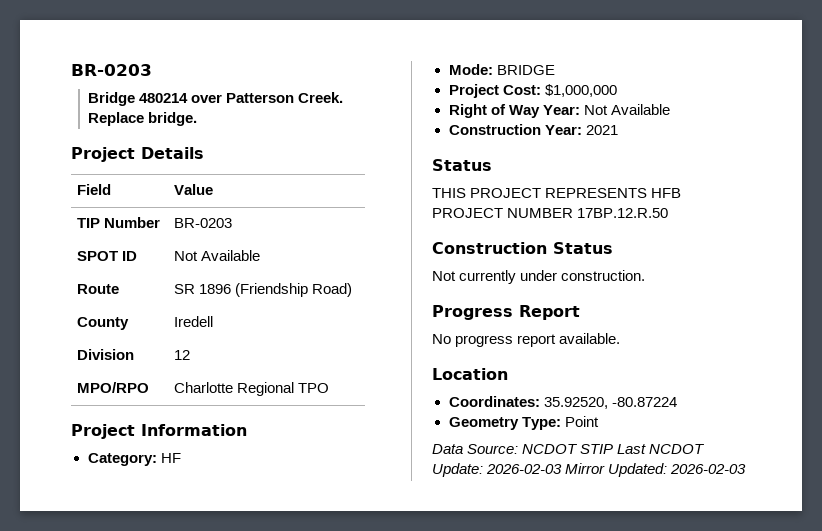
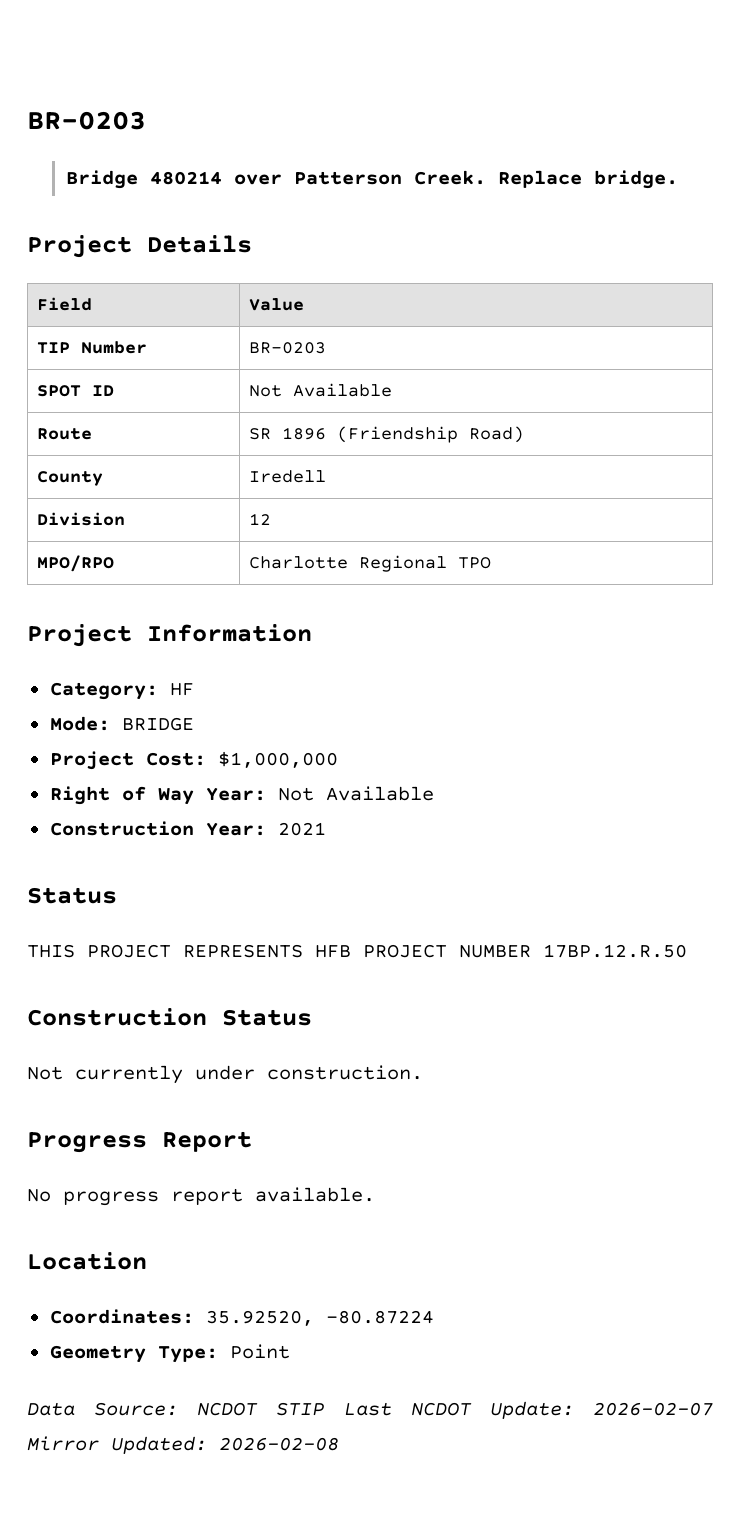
- Data Source: NCDOT STIP Last NCDOT Update: 2026-02-03 Mirror Updated: 2026-02-03
+ Data Source: NCDOT STIP Last NCDOT Update: 2026-02-07 Mirror Updated: 2026-02-08

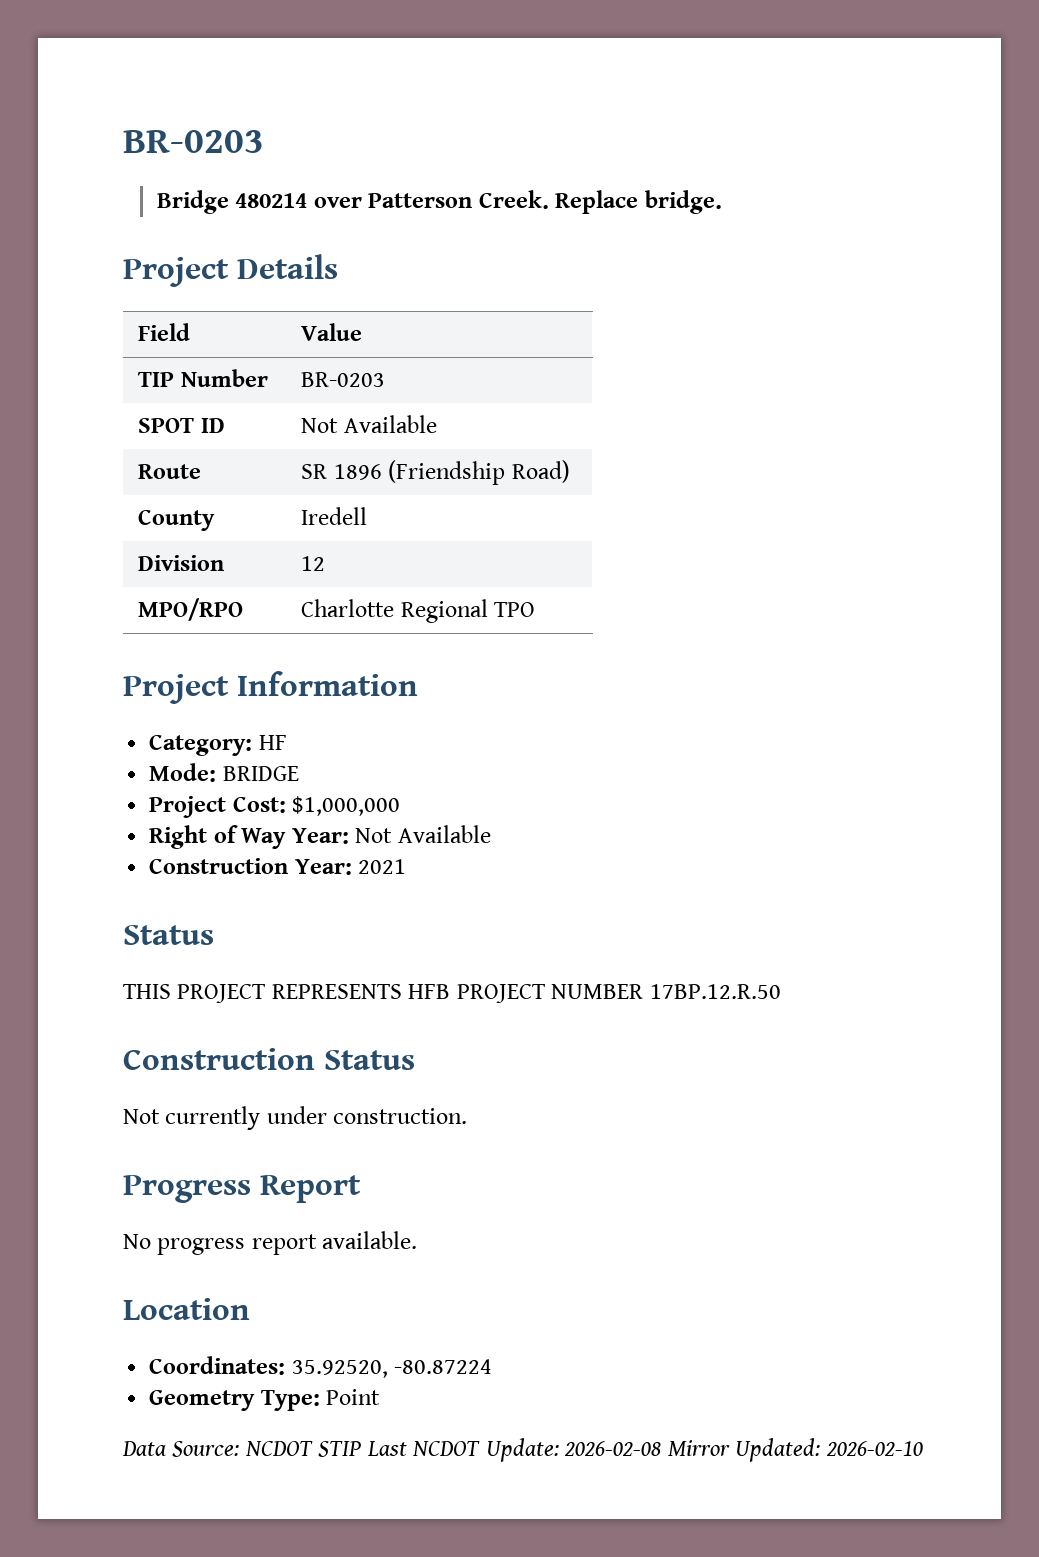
- Data Source: NCDOT STIP Last NCDOT Update: 2026-02-07 Mirror Updated: 2026-02-08
+ Data Source: NCDOT STIP Last NCDOT Update: 2026-02-08 Mirror Updated: 2026-02-10

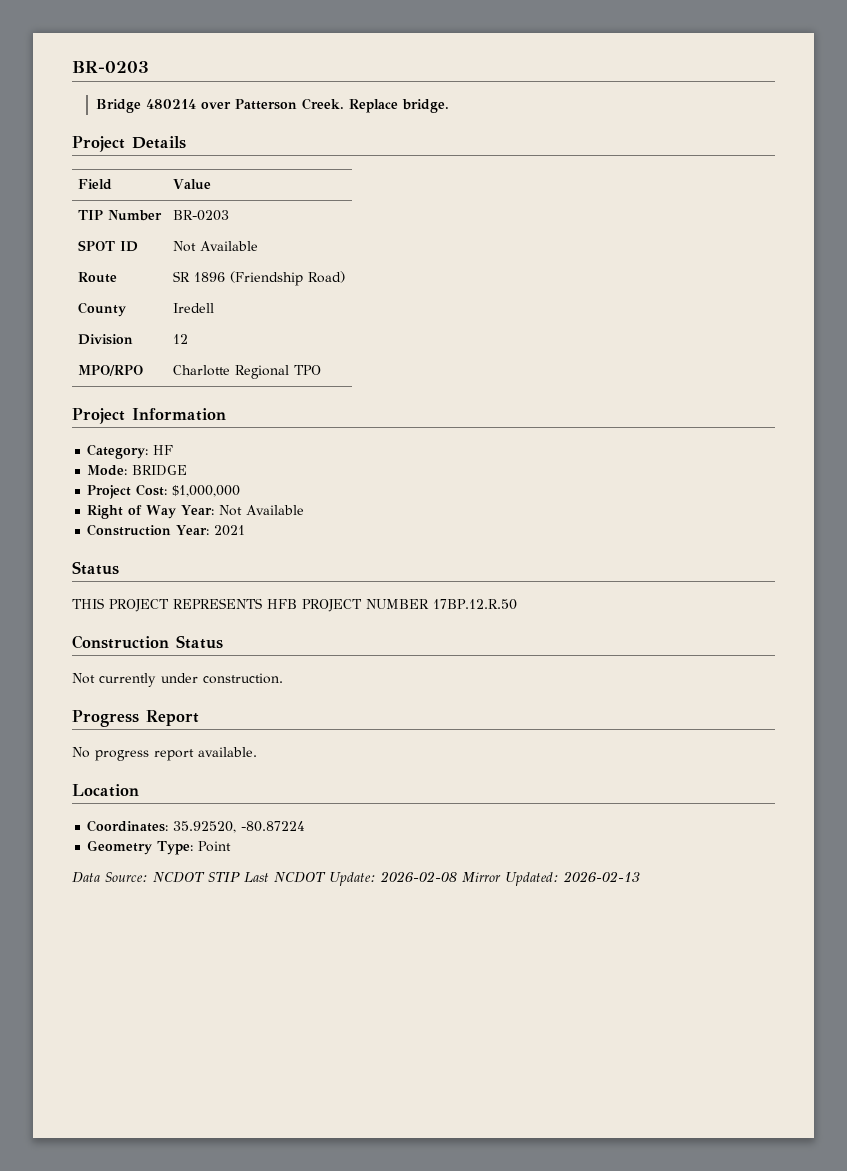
- Data Source: NCDOT STIP Last NCDOT Update: 2026-02-08 Mirror Updated: 2026-02-10
+ Data Source: NCDOT STIP Last NCDOT Update: 2026-02-08 Mirror Updated: 2026-02-13

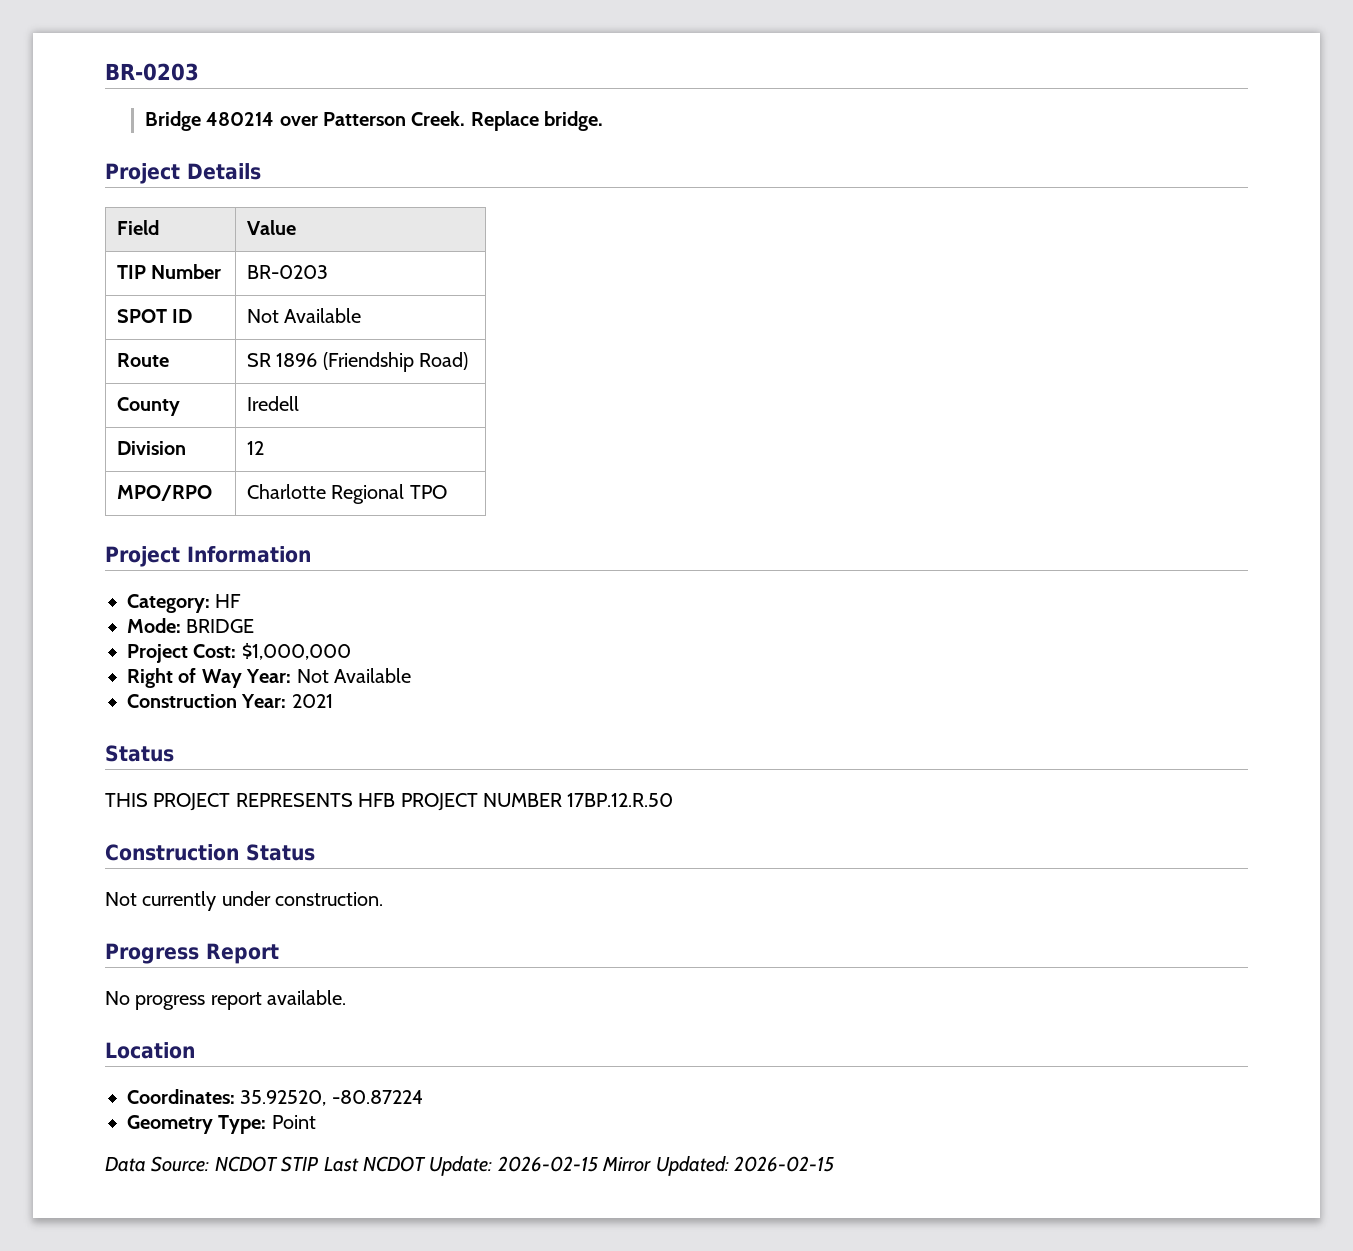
- Data Source: NCDOT STIP Last NCDOT Update: 2026-02-08 Mirror Updated: 2026-02-13
+ Data Source: NCDOT STIP Last NCDOT Update: 2026-02-15 Mirror Updated: 2026-02-15

